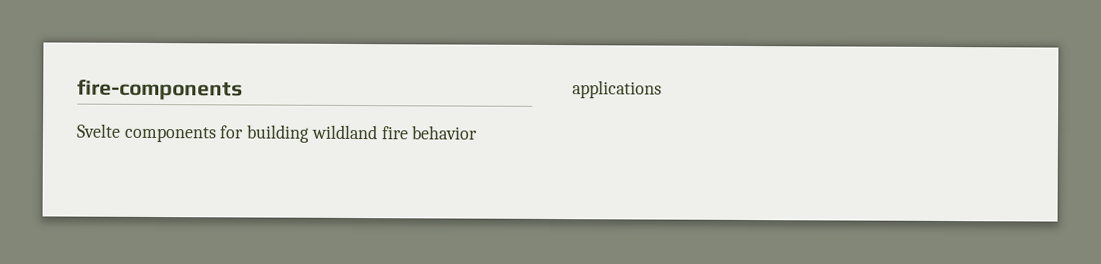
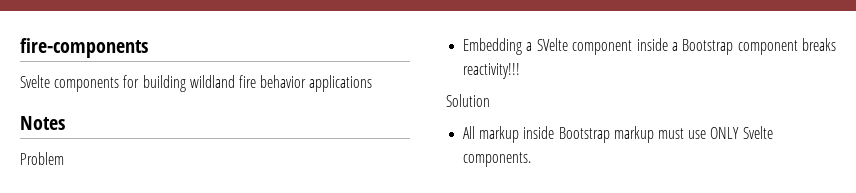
+ Notes
+ Problem
+ Embedding a SVelte component inside a Bootstrap component breaks reactivity!!!
+ Solution
+ All markup inside Bootstrap markup must use ONLY Svelte components.

